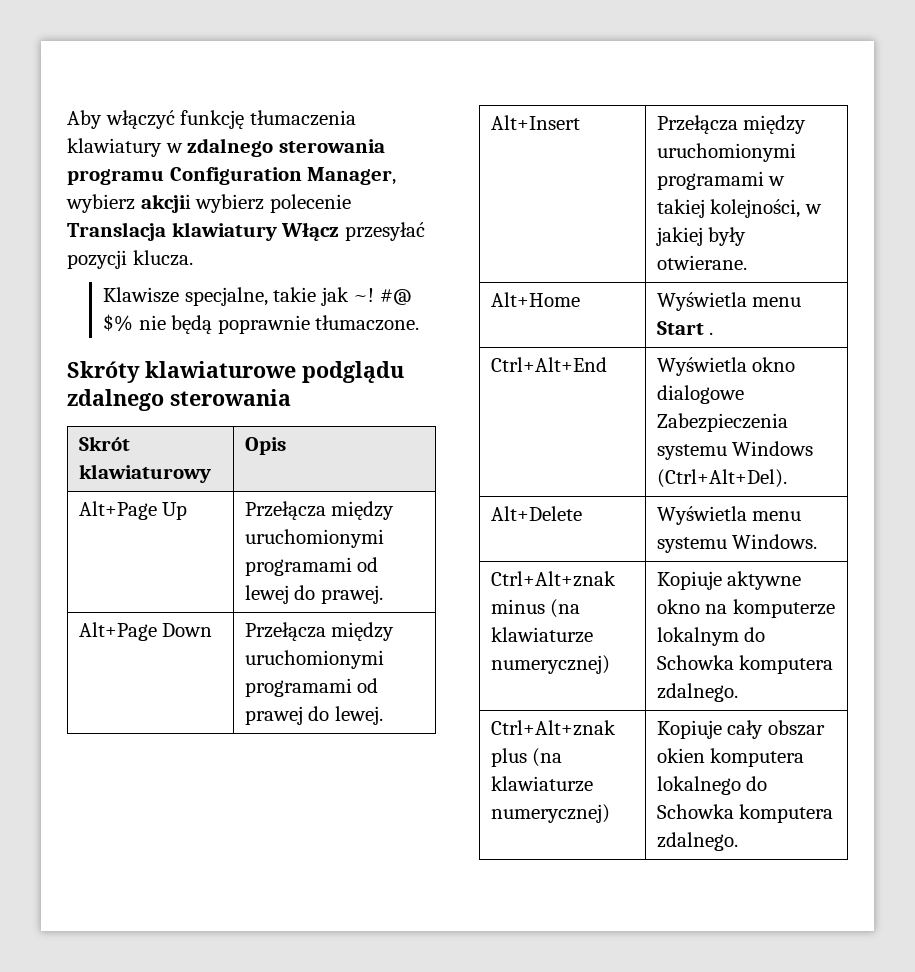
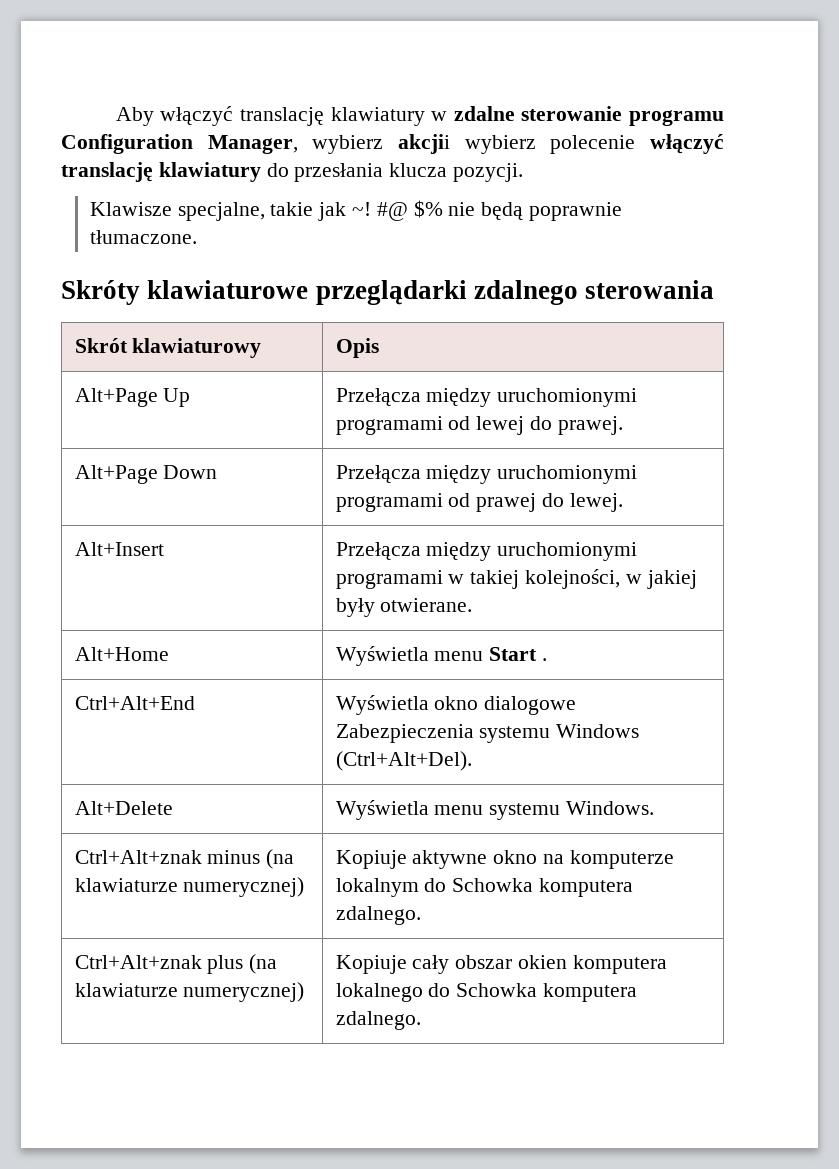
- Aby włączyć funkcję tłumaczenia klawiatury w zdalnego sterowania programu Configuration Manager, wybierz akcjii wybierz polecenie Translacja klawiatury Włącz przesyłać pozycji klucza.
+ Aby włączyć translację klawiatury w zdalne sterowanie programu Configuration Manager, wybierz akcjii wybierz polecenie włączyć translację klawiatury do przesłania klucza pozycji.
- Skróty klawiaturowe podglądu zdalnego sterowania
+ Skróty klawiaturowe przeglądarki zdalnego sterowania

